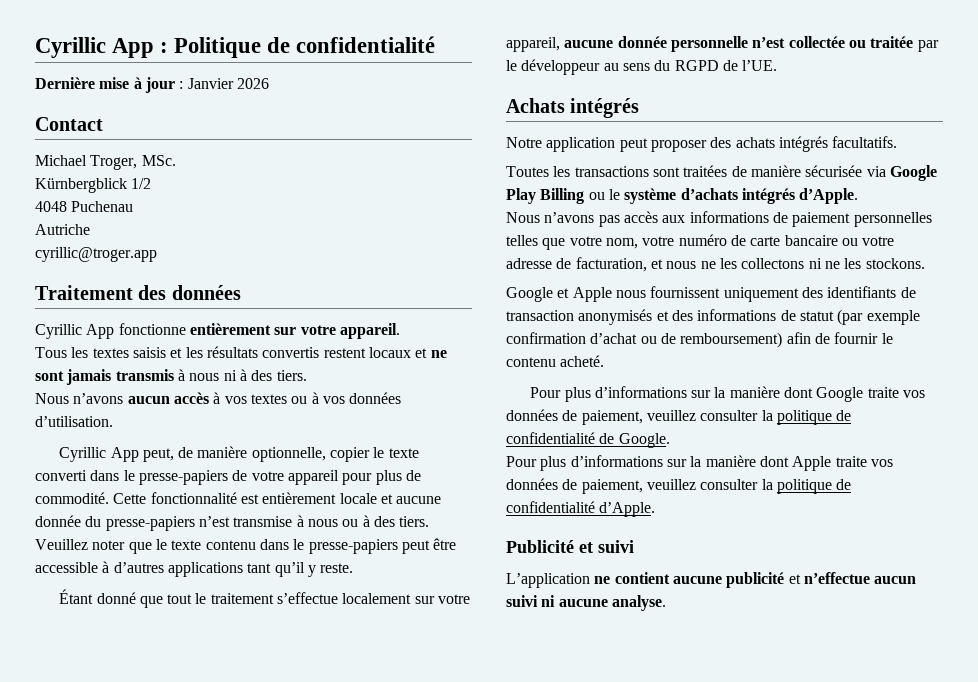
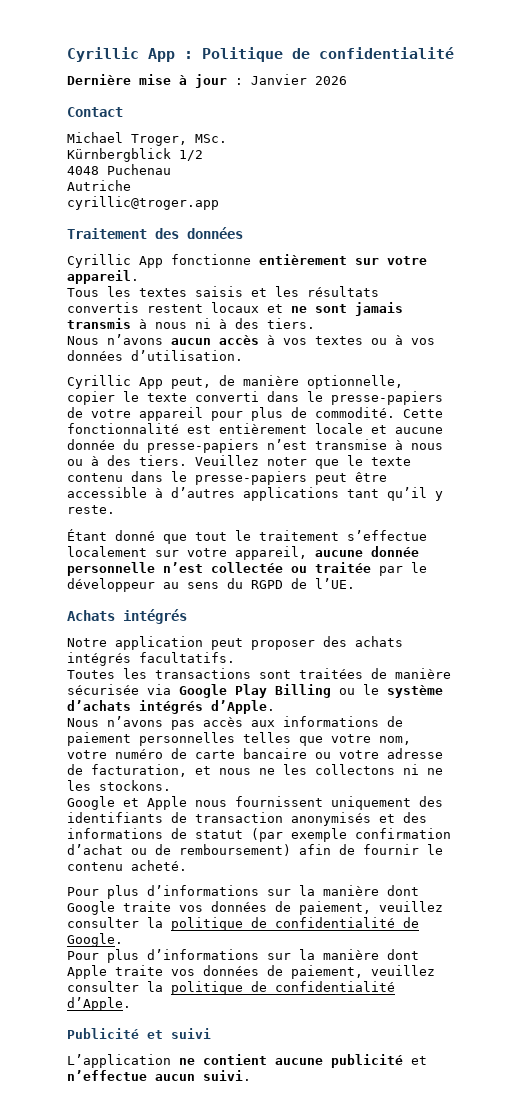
- L’application ne contient aucune publicité et n’effectue aucun suivi ni aucune analyse.
+ L’application ne contient aucune publicité et n’effectue aucun suivi.

